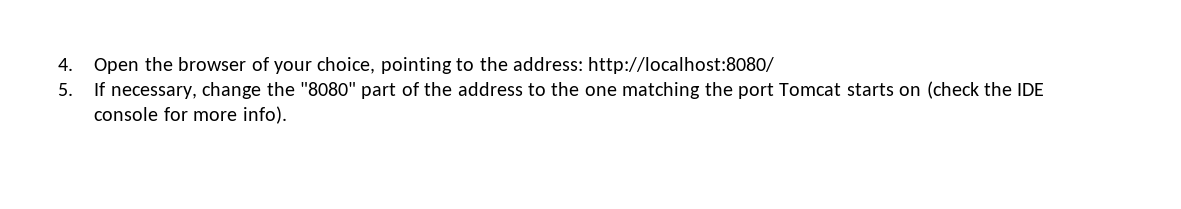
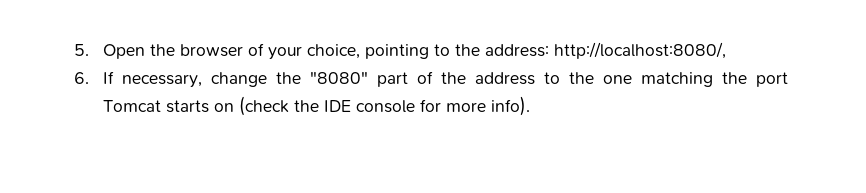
- 4. Open the browser of your choice, pointing to the address: http://localhost:8080/
- 5. If necessary, change the "8080" part of the address to the one matching the port Tomcat starts on (check the IDE console for more info).
+ 5. Open the browser of your choice, pointing to the address: http://localhost:8080/,
+ 6. If necessary, change the "8080" part of the address to the one matching the port Tomcat starts on (check the IDE console for more info).

